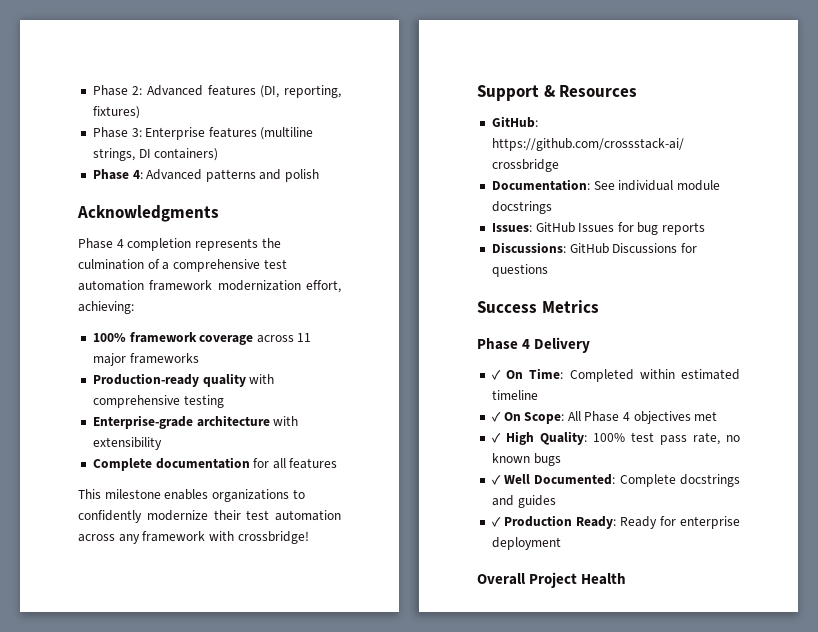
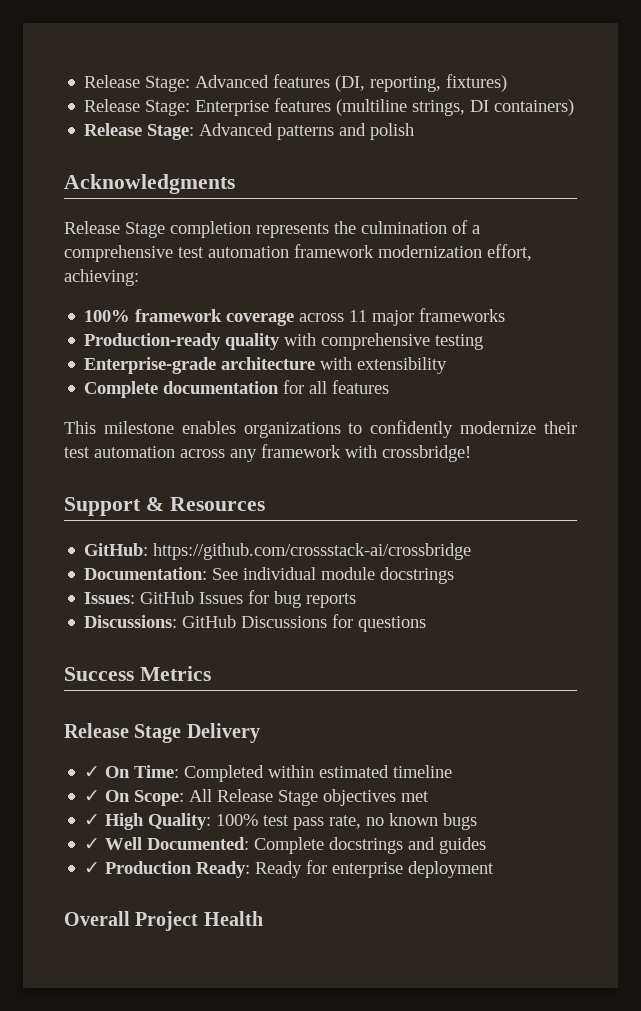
- Phase 2: Advanced features (DI, reporting, fixtures)
+ Release Stage: Advanced features (DI, reporting, fixtures)
- Phase 3: Enterprise features (multiline strings, DI containers)
+ Release Stage: Enterprise features (multiline strings, DI containers)
- Phase 4: Advanced patterns and polish
+ Release Stage: Advanced patterns and polish
- Phase 4 completion represents the culmination of a comprehensive test automation framework modernization effort, achieving:
+ Release Stage completion represents the culmination of a comprehensive test automation framework modernization effort, achieving:
- Phase 4 Delivery
+ Release Stage Delivery
- ✓ On Scope: All Phase 4 objectives met
+ ✓ On Scope: All Release Stage objectives met

